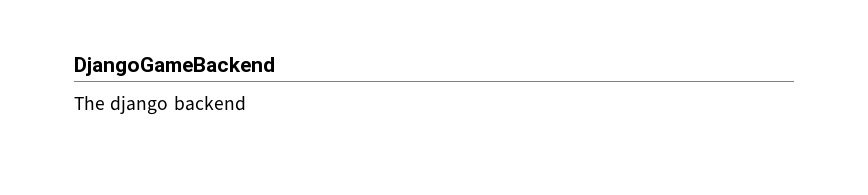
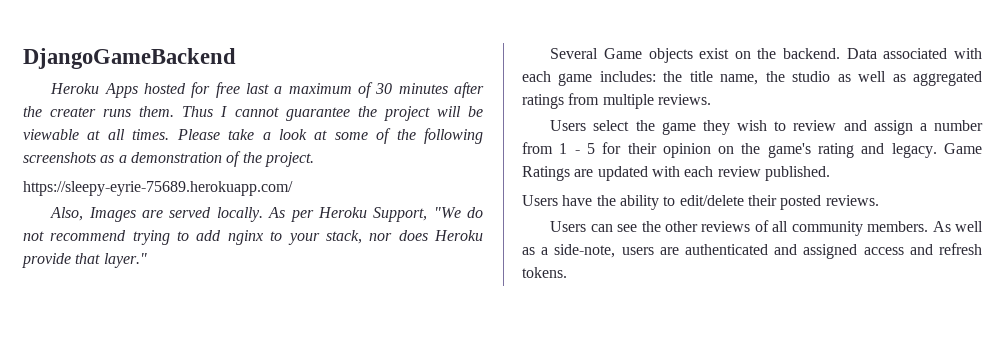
- The django backend
+ Heroku Apps hosted for free last a maximum of 30 minutes after the creater runs them. Thus I cannot guarantee the project will be viewable at all times. Please take a look at some of the following screenshots as a demonstration of the project.
+ https://sleepy-eyrie-75689.herokuapp.com/
+ Also, Images are served locally. As per Heroku Support, "We do not recommend trying to add nginx to your stack, nor does Heroku provide that layer."
+ Several Game objects exist on the backend. Data associated with each game includes: the title name, the studio as well as aggregated ratings from multiple reviews.
+ Users select the game they wish to review and assign a number from 1 - 5 for their opinion on the game's rating and legacy. Game Ratings are updated with each review published.
+ Users have the ability to edit/delete their posted reviews.
+ Users can see the other reviews of all community members. As well as a side-note, users are authenticated and assigned access and refresh tokens.

